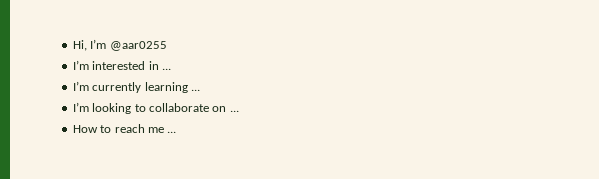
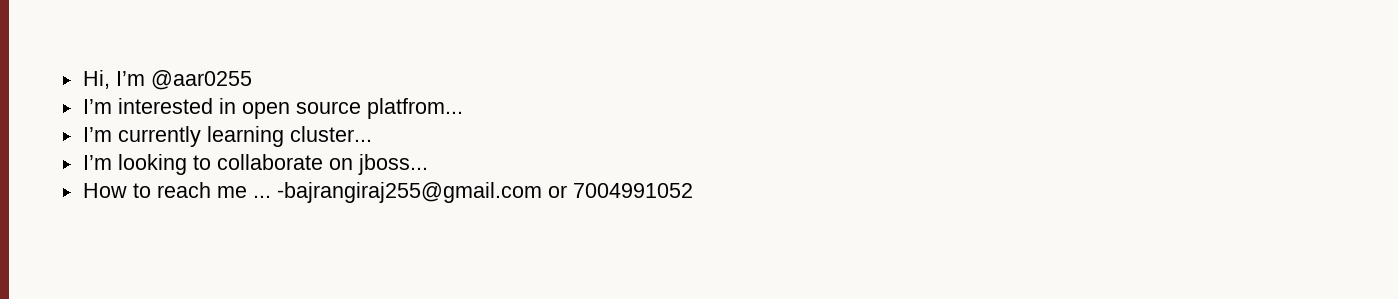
- I’m interested in ...
+ I’m interested in open source platfrom...
- I’m currently learning ...
+ I’m currently learning cluster...
- I’m looking to collaborate on ...
+ I’m looking to collaborate on jboss...
+ -bajrangiraj255@gmail.com or 7004991052

